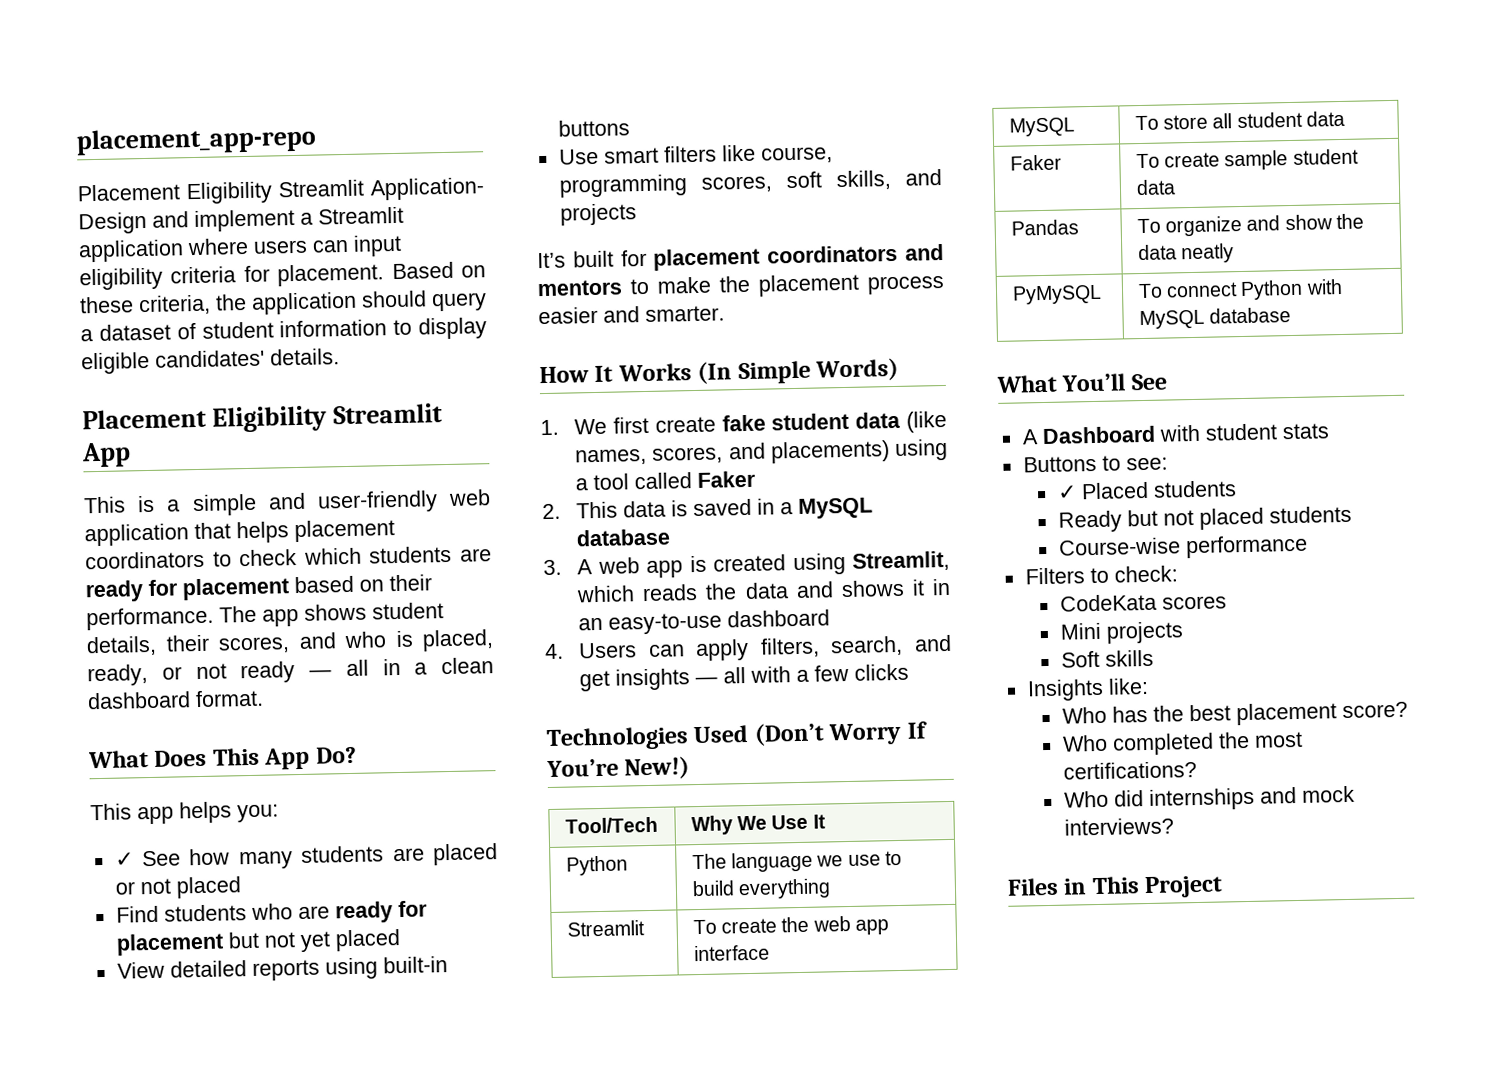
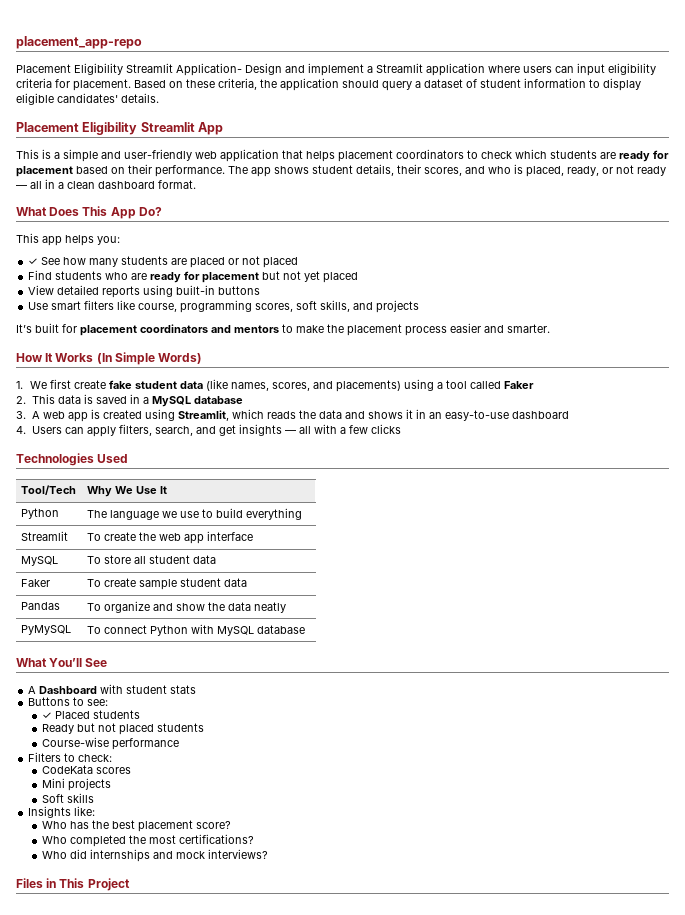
- Technologies Used (Don’t Worry If You’re New!)
+ Technologies Used

